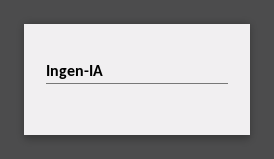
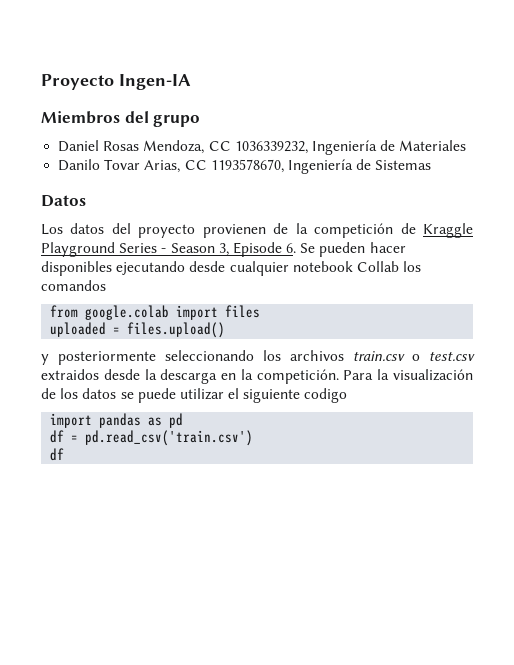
- Ingen-IA
+ Proyecto Ingen-IA
+ Miembros del grupo
+ Daniel Rosas Mendoza, CC 1036339232, Ingeniería de Materiales
+ Danilo Tovar Arias, CC 1193578670, Ingeniería de Sistemas
+ Datos
+ Los datos del proyecto provienen de la competición de Kraggle Playground Series - Season 3, Episode 6. Se pueden hacer disponibles ejecutando desde cualquier notebook Collab los comandos
+ from google.colab import files
+ uploaded = files.upload()
+ y posteriormente seleccionando los archivos train.csv o test.csv extraidos desde la descarga en la competición. Para la visualización de los datos se puede utilizar el siguiente codigo
+ import pandas as pd
+ df = pd.read_csv('train.csv')
+ df

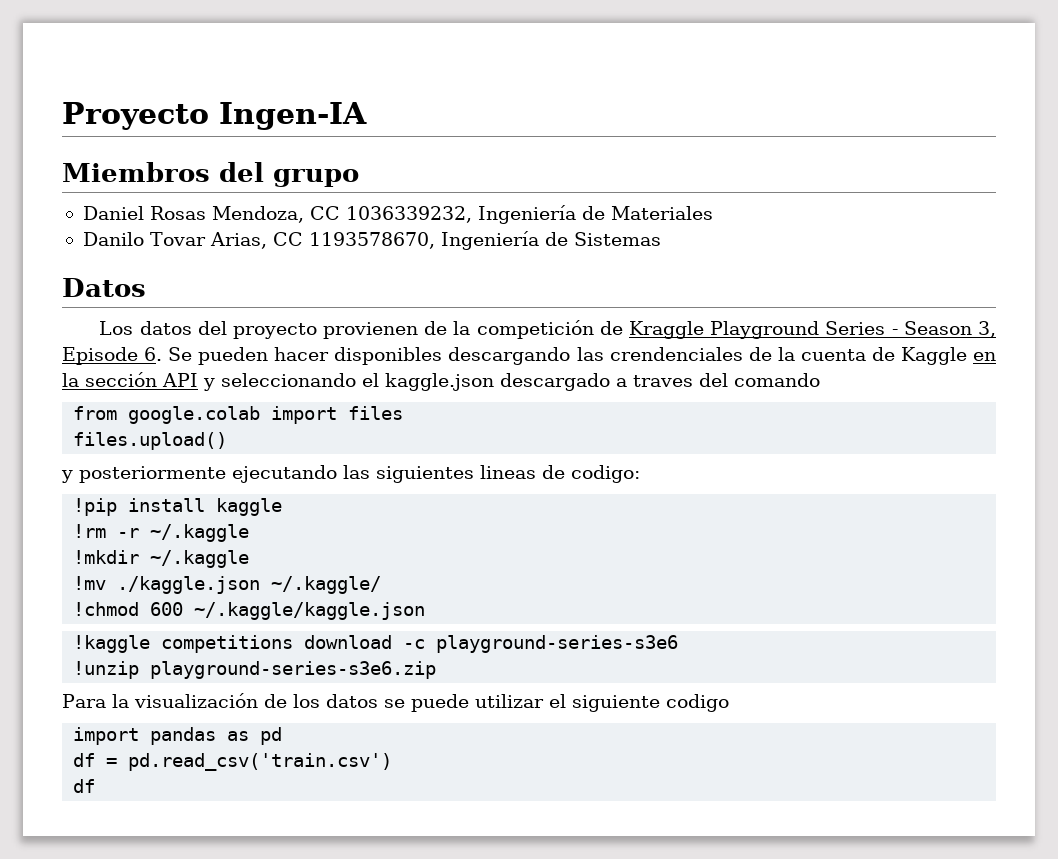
- Los datos del proyecto provienen de la competición de Kraggle Playground Series - Season 3, Episode 6. Se pueden hacer disponibles ejecutando desde cualquier notebook Collab los comandos
+ Los datos del proyecto provienen de la competición de Kraggle Playground Series - Season 3, Episode 6. Se pueden hacer disponibles descargando las crendenciales de la cuenta de Kaggle en la sección API y seleccionando el kaggle.json descargado a traves del comando
- uploaded = files.upload()
+ files.upload()
- y posteriormente seleccionando los archivos train.csv o test.csv extraidos desde la descarga en la competición. Para la visualización de los datos se puede utilizar el siguiente codigo
+ y posteriormente ejecutando las siguientes lineas de codigo:
+ !pip install kaggle
+ !rm -r ~/.kaggle
+ !mkdir ~/.kaggle
+ !mv ./kaggle.json ~/.kaggle/
+ !chmod 600 ~/.kaggle/kaggle.json
+ !kaggle competitions download -c playground-series-s3e6
+ !unzip playground-series-s3e6.zip
+ Para la visualización de los datos se puede utilizar el siguiente codigo

